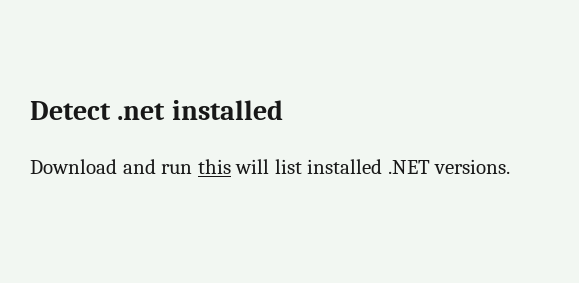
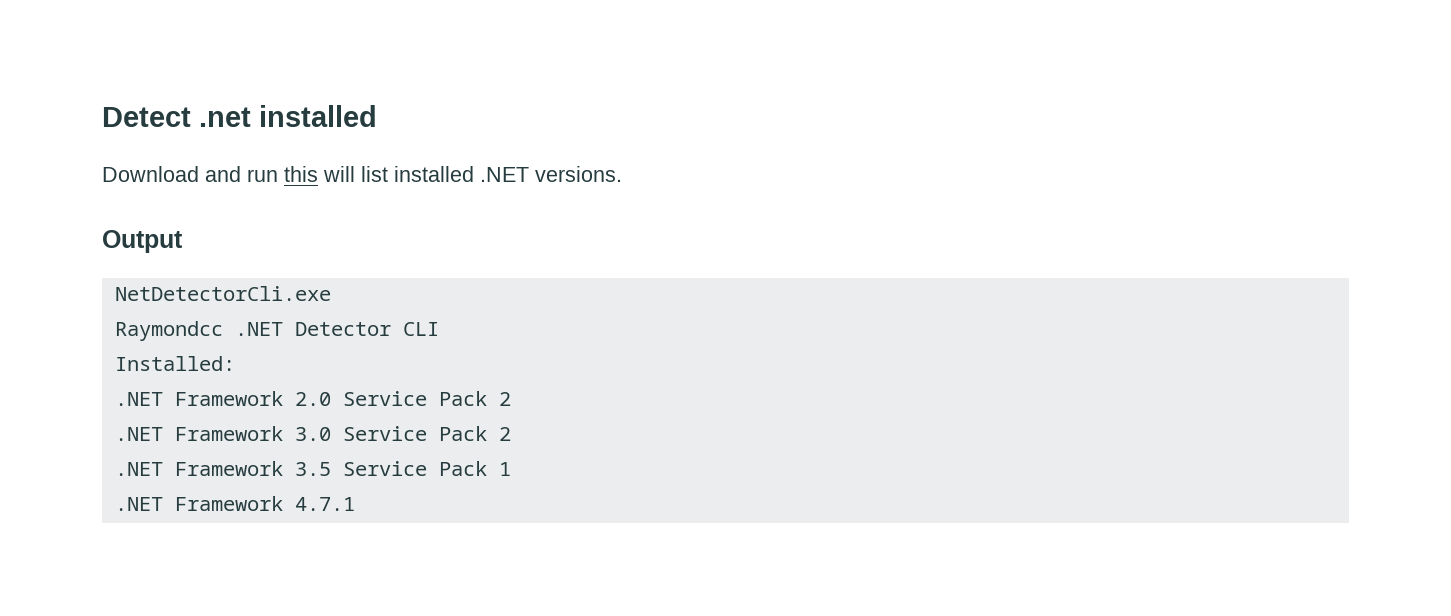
+ Output
+ NetDetectorCli.exe
+ Raymondcc .NET Detector CLI
+ Installed:
+ .NET Framework 2.0 Service Pack 2
+ .NET Framework 3.0 Service Pack 2
+ .NET Framework 3.5 Service Pack 1
+ .NET Framework 4.7.1

